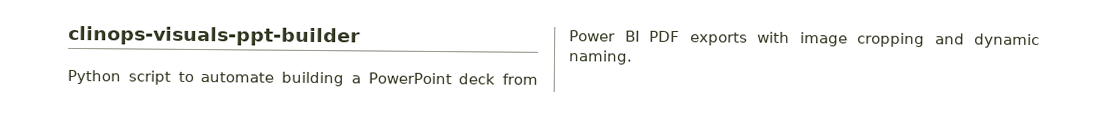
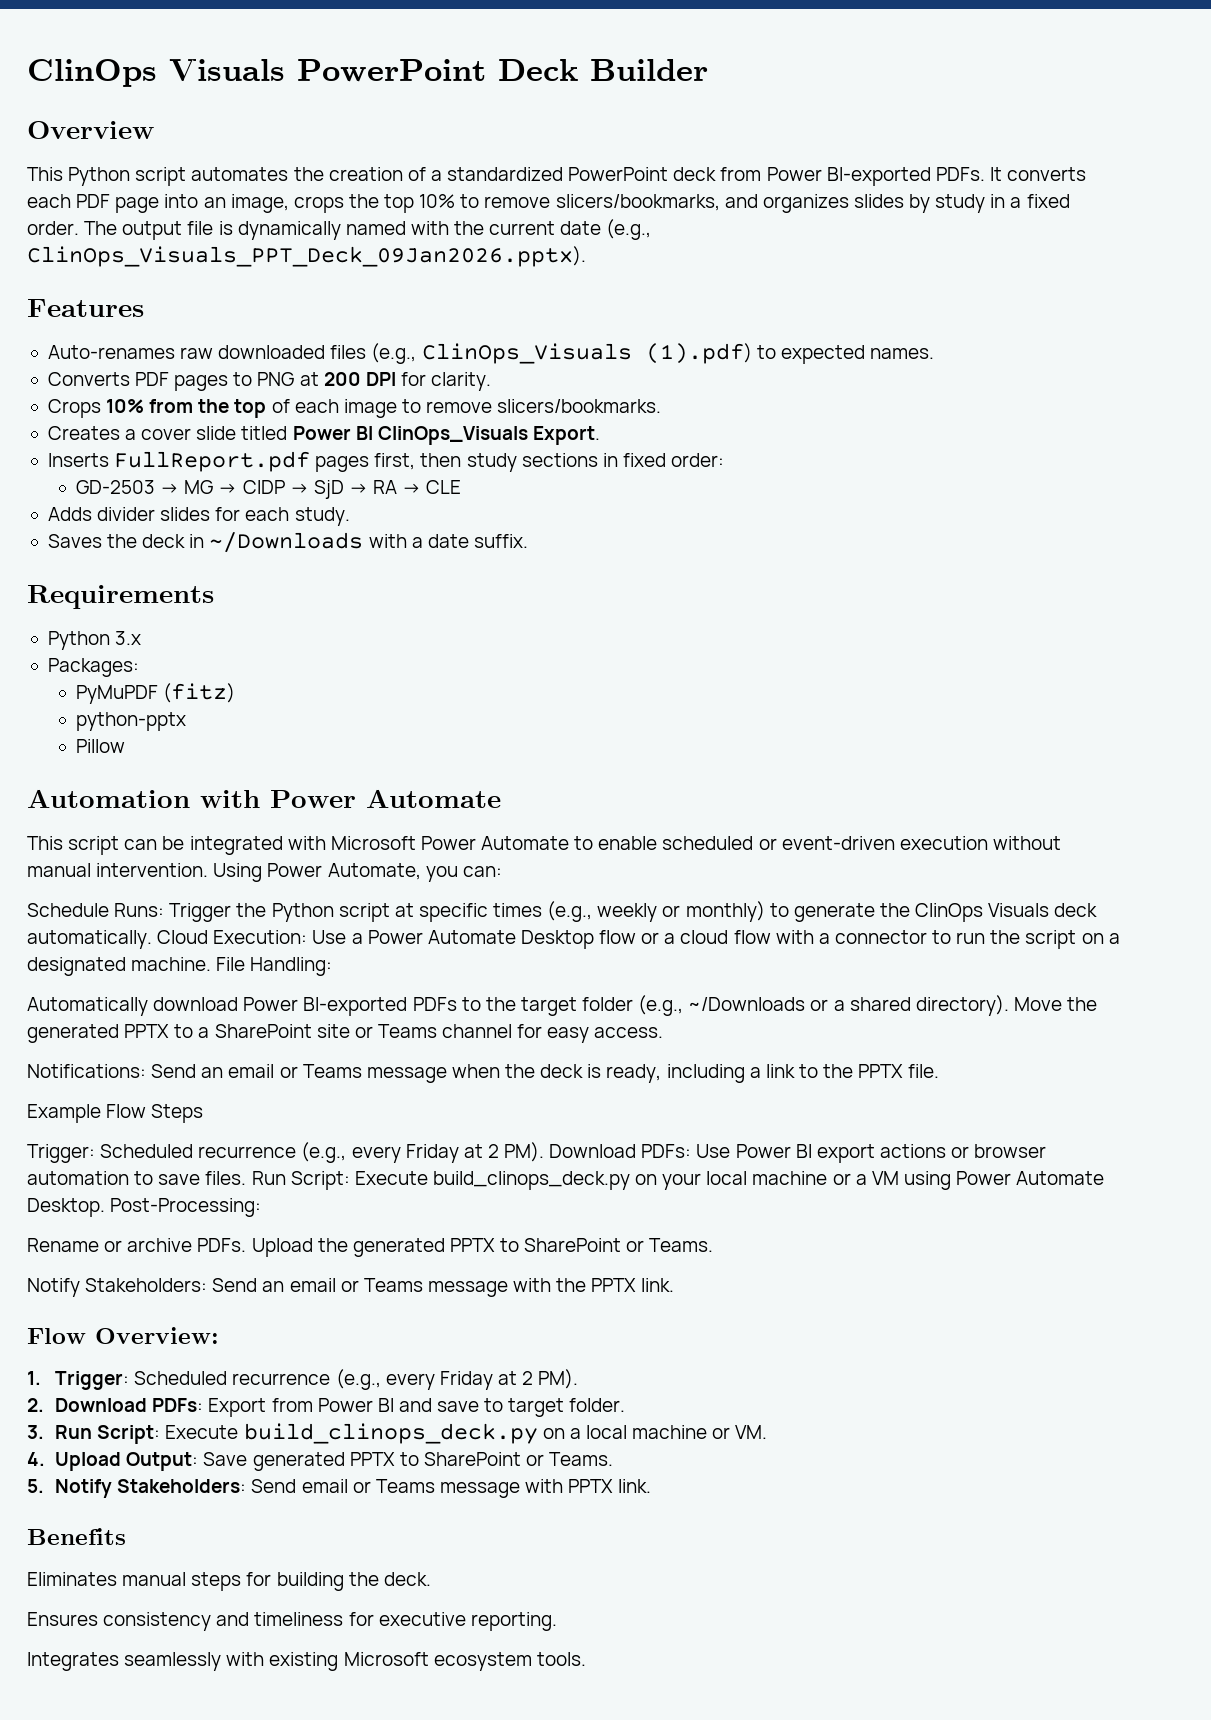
- clinops-visuals-ppt-builder
- Python script to automate building a PowerPoint deck from Power BI PDF exports with image cropping and dynamic naming.
+ ClinOps Visuals PowerPoint Deck Builder
+ Overview
+ This Python script automates the creation of a standardized PowerPoint deck from Power BI-exported PDFs. It converts each PDF page into an image, crops the top 10% to remove slicers/bookmarks, and organizes slides by study in a fixed order. The output file is dynamically named with the current date (e.g., ClinOps_Visuals_PPT_Deck_09Jan2026.pptx).
+ Features
+ Auto-renames raw downloaded files (e.g., ClinOps_Visuals (1).pdf) to expected names.
+ Converts PDF pages to PNG at 200 DPI for clarity.
+ Crops 10% from the top of each image to remove slicers/bookmarks.
+ Creates a cover slide titled Power BI ClinOps_Visuals Export.
+ Inserts FullReport.pdf pages first, then study sections in fixed order:
+ GD-2503 → MG → CIDP → SjD → RA → CLE
+ Adds divider slides for each study.
+ Saves the deck in ~/Downloads with a date suffix.
+ Requirements
+ Python 3.x
+ Packages:
+ PyMuPDF (fitz)
+ python-pptx
+ Pillow
+ Automation with Power Automate
+ This script can be integrated with Microsoft Power Automate to enable scheduled or event-driven execution without manual intervention. Using Power Automate, you can:
+ Schedule Runs: Trigger the Python script at specific times (e.g., weekly or monthly) to generate the ClinOps Visuals deck automatically. Cloud Execution: Use a Power Automate Desktop flow or a cloud flow with a connector to run the script on a designated machine. File Handling:
+ Automatically download Power BI-exported PDFs to the target folder (e.g., ~/Downloads or a shared directory). Move the generated PPTX to a SharePoint site or Teams channel for easy access.
+ Notifications: Send an email or Teams message when the deck is ready, including a link to the PPTX file.
+ Example Flow Steps
+ Trigger: Scheduled recurrence (e.g., every Friday at 2 PM). Download PDFs: Use Power BI export actions or browser automation to save files. Run Script: Execute build_clinops_deck.py on your local machine or a VM using Power Automate Desktop. Post-Processing:
+ Rename or archive PDFs. Upload the generated PPTX to SharePoint or Teams.
+ Notify Stakeholders: Send an email or Teams message with the PPTX link.
+ Flow Overview:
+ 1. Trigger: Scheduled recurrence (e.g., every Friday at 2 PM).
+ 2. Download PDFs: Export from Power BI and save to target folder.
+ 3. Run Script: Execute build_clinops_deck.py on a local machine or VM.
+ 4. Upload Output: Save generated PPTX to SharePoint or Teams.
+ 5. Notify Stakeholders: Send email or Teams message with PPTX link.
+ Benefits
+ Eliminates manual steps for building the deck.
+ Ensures consistency and timeliness for executive reporting.
+ Integrates seamlessly with existing Microsoft ecosystem tools.

